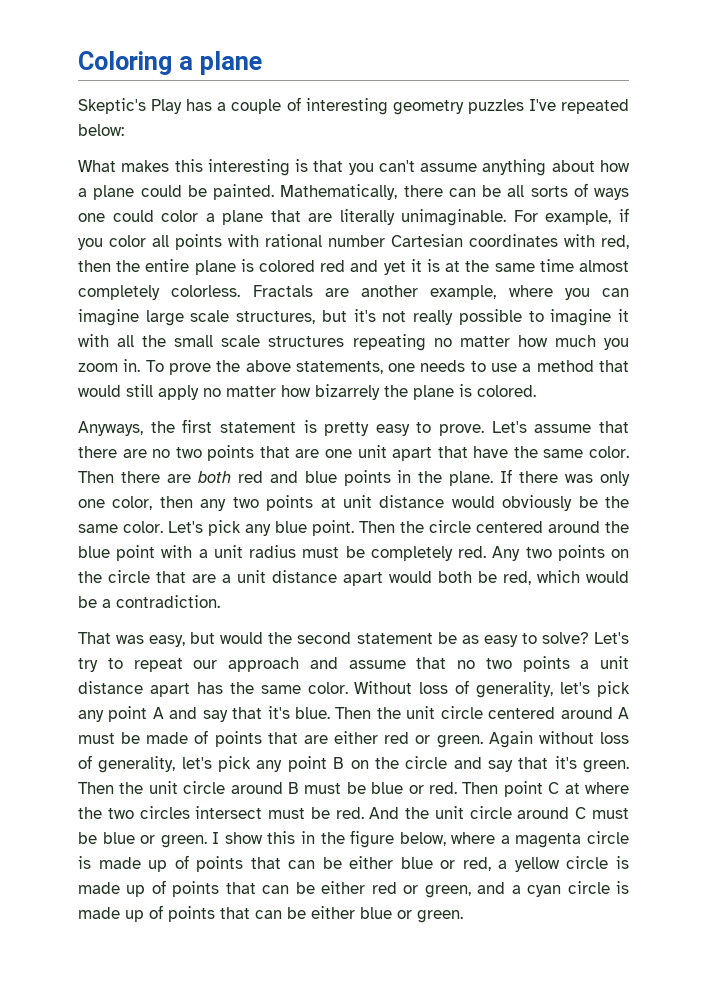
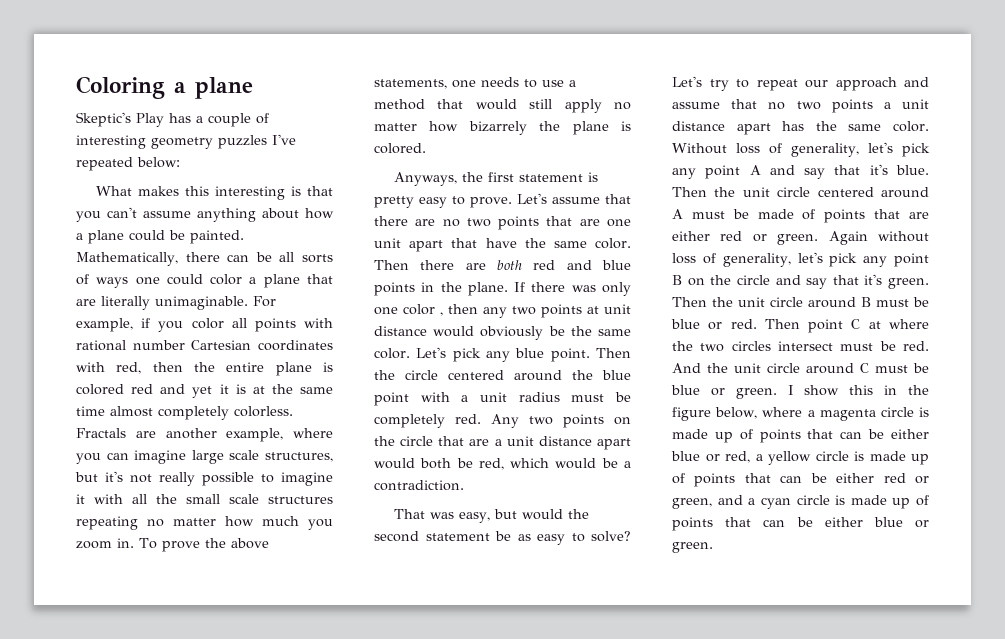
- If there was only one color, then any two points at unit distance would obviously be the same color.
+ If there was only one color , then any two points at unit distance would obviously be the same color.

